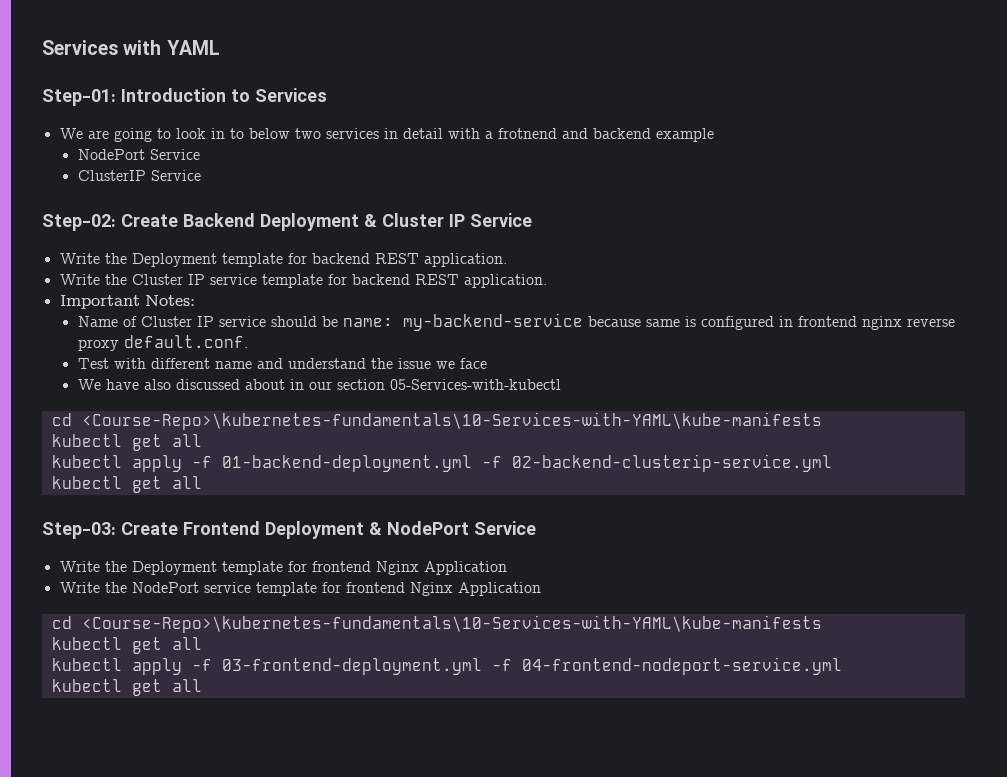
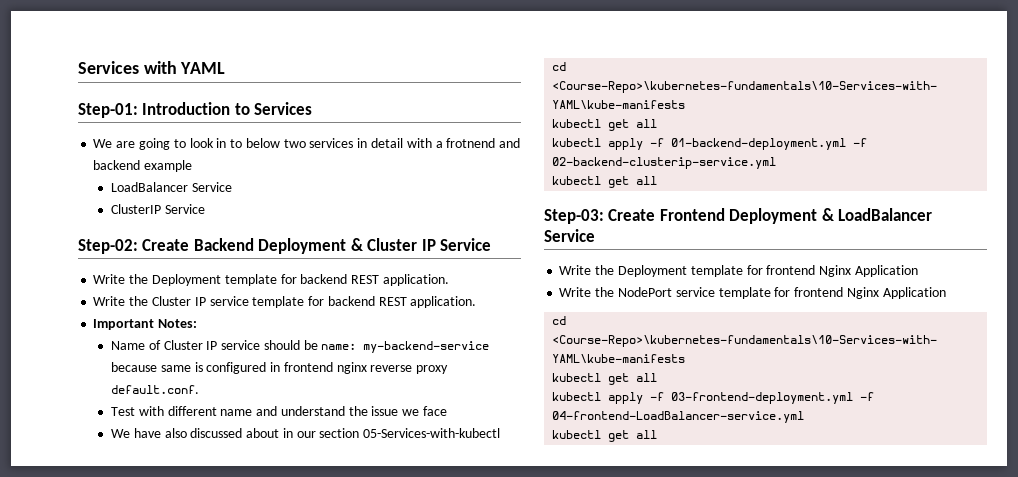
  We are going to look in to below two services in detail with a frotnend and backend example
- NodePort Service
+ LoadBalancer Service
- Step-03: Create Frontend Deployment & NodePort Service
+ Step-03: Create Frontend Deployment & LoadBalancer Service
- kubectl apply -f 03-frontend-deployment.yml -f 04-frontend-nodeport-service.yml
+ kubectl apply -f 03-frontend-deployment.yml -f 04-frontend-LoadBalancer-service.yml

